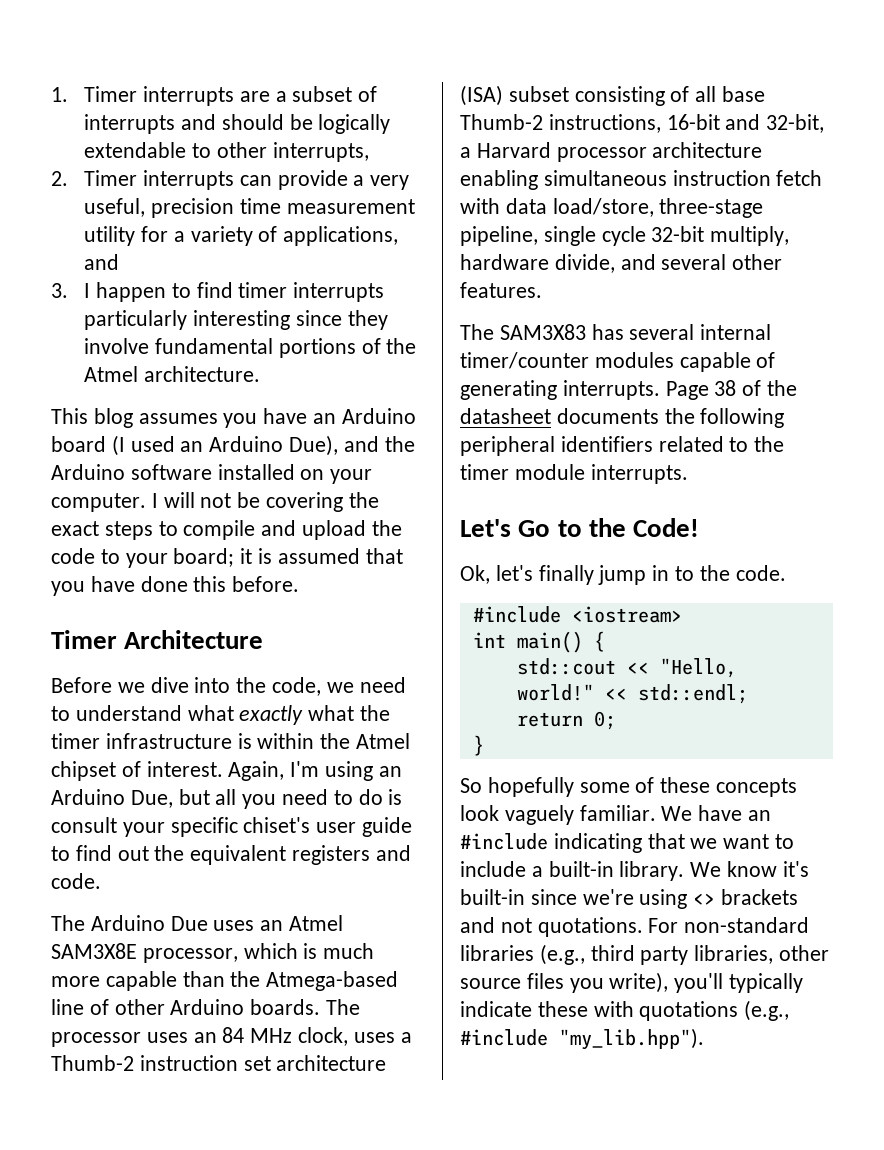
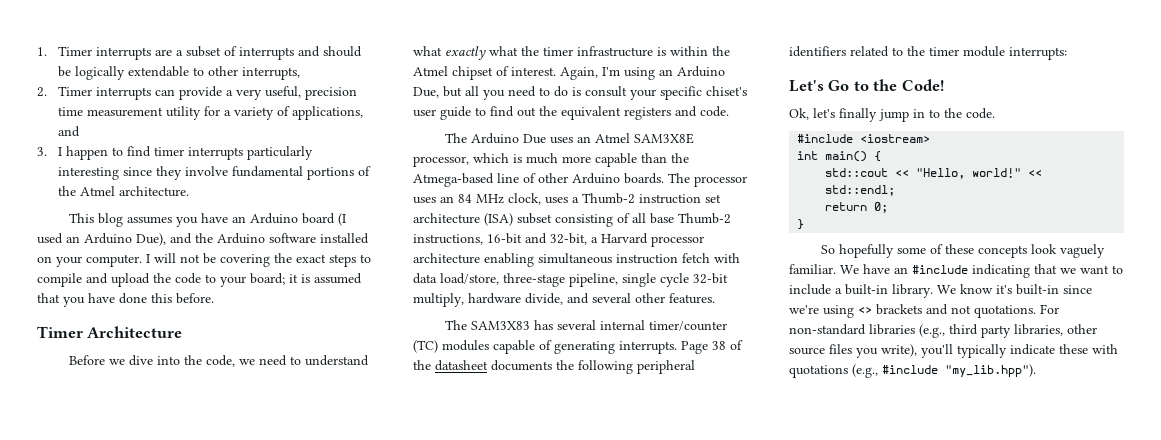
- The SAM3X83 has several internal timer/counter modules capable of generating interrupts.
+ The SAM3X83 has several internal timer/counter (TC) modules capable of generating interrupts.
- Page 38 of the datasheet documents the following peripheral identifiers related to the timer module interrupts.
+ Page 38 of the datasheet documents the following peripheral identifiers related to the timer module interrupts:

